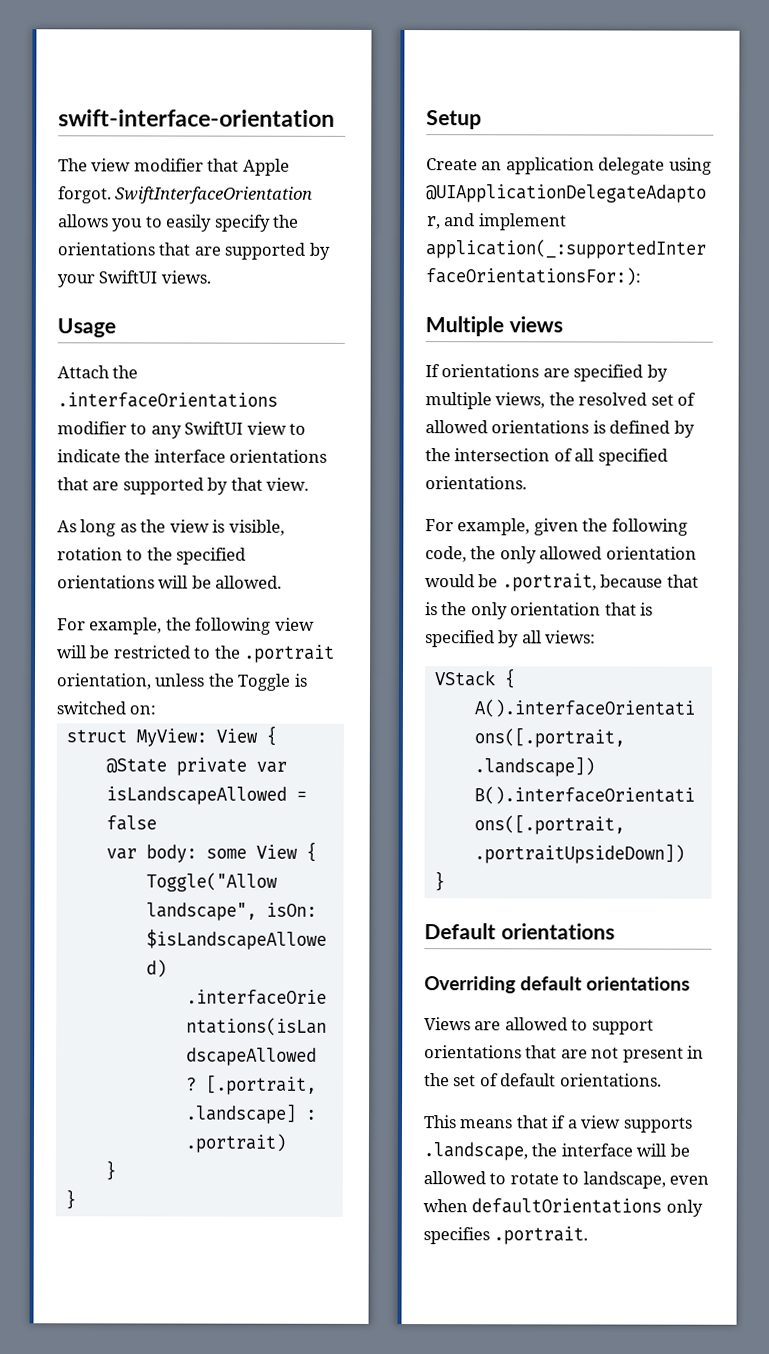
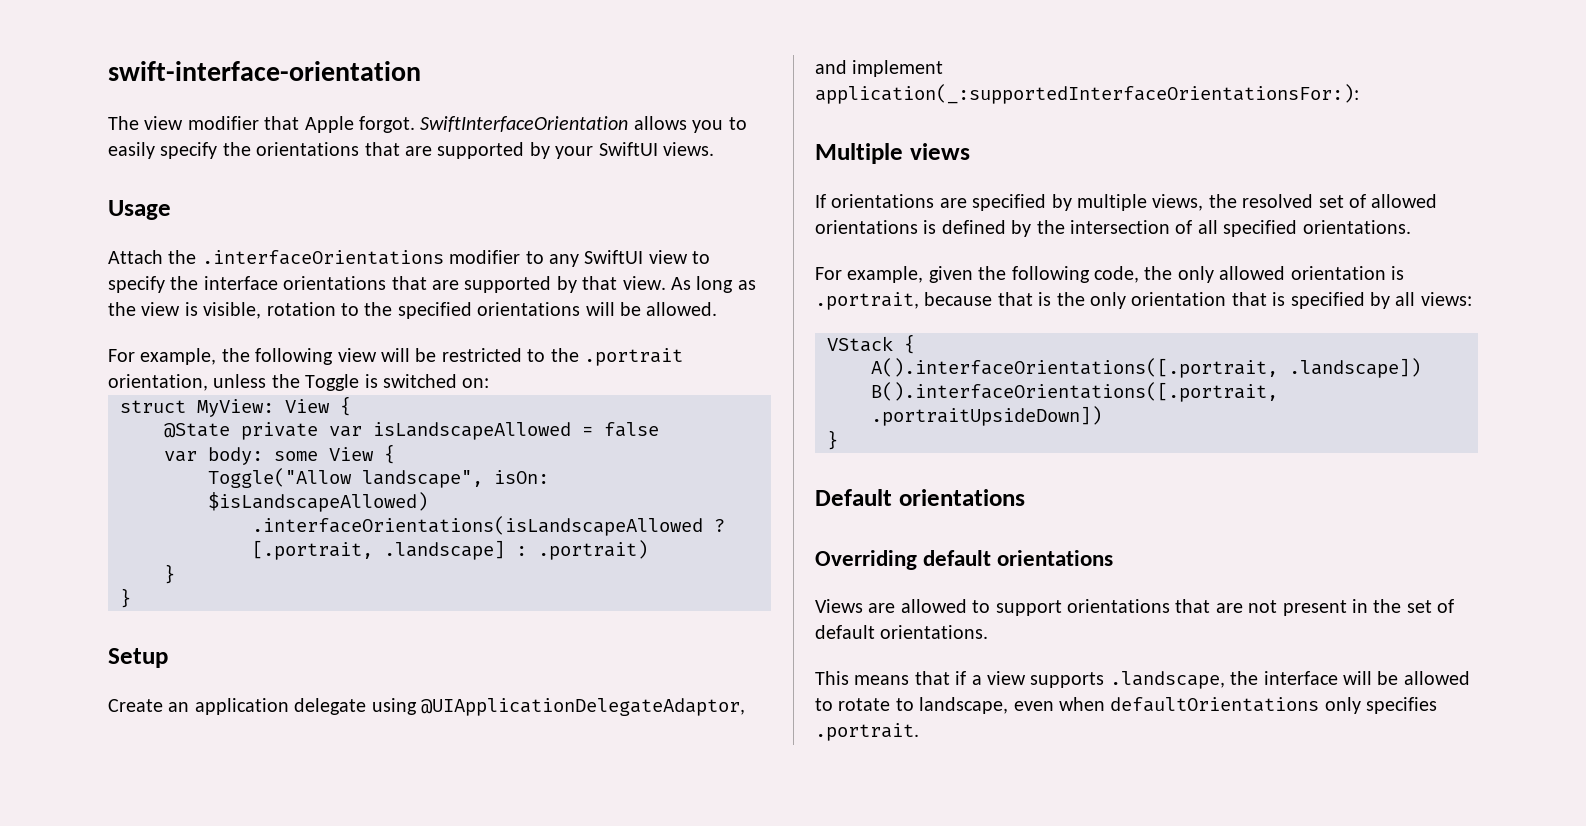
- Attach the .interfaceOrientations modifier to any SwiftUI view to indicate the interface orientations that are supported by that view.
- As long as the view is visible, rotation to the specified orientations will be allowed.
+ Attach the .interfaceOrientations modifier to any SwiftUI view to specify the interface orientations that are supported by that view. As long as the view is visible, rotation to the specified orientations will be allowed.
- For example, given the following code, the only allowed orientation would be .portrait, because that is the only orientation that is specified by all views:
+ For example, given the following code, the only allowed orientation is .portrait, because that is the only orientation that is specified by all views:

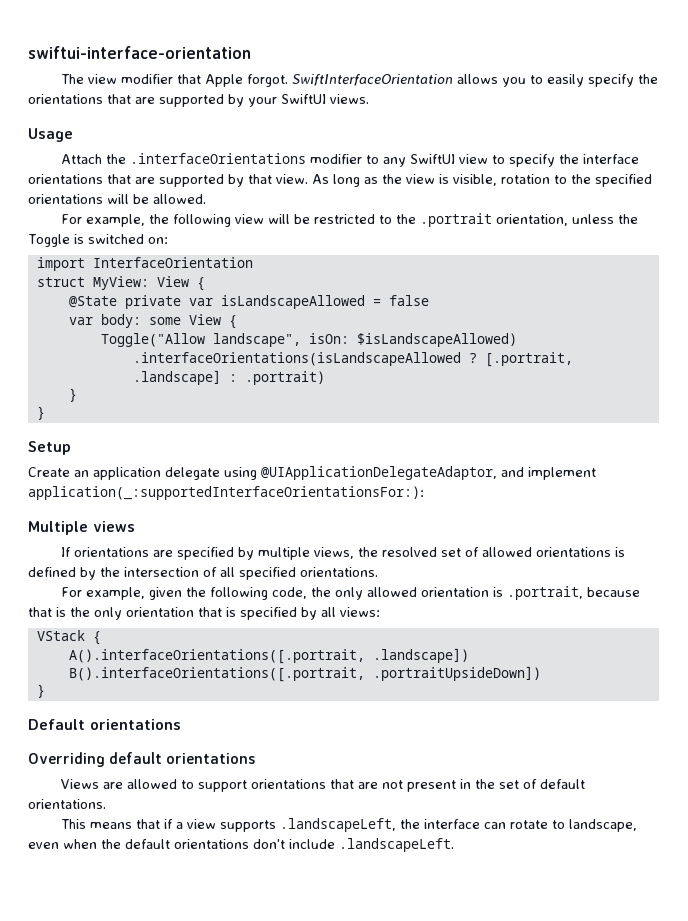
- swift-interface-orientation
+ swiftui-interface-orientation
+ import InterfaceOrientation
- This means that if a view supports .landscape, the interface will be allowed to rotate to landscape, even when defaultOrientations only specifies .portrait.
+ This means that if a view supports .landscapeLeft, the interface can rotate to landscape, even when the default orientations don't include .landscapeLeft.

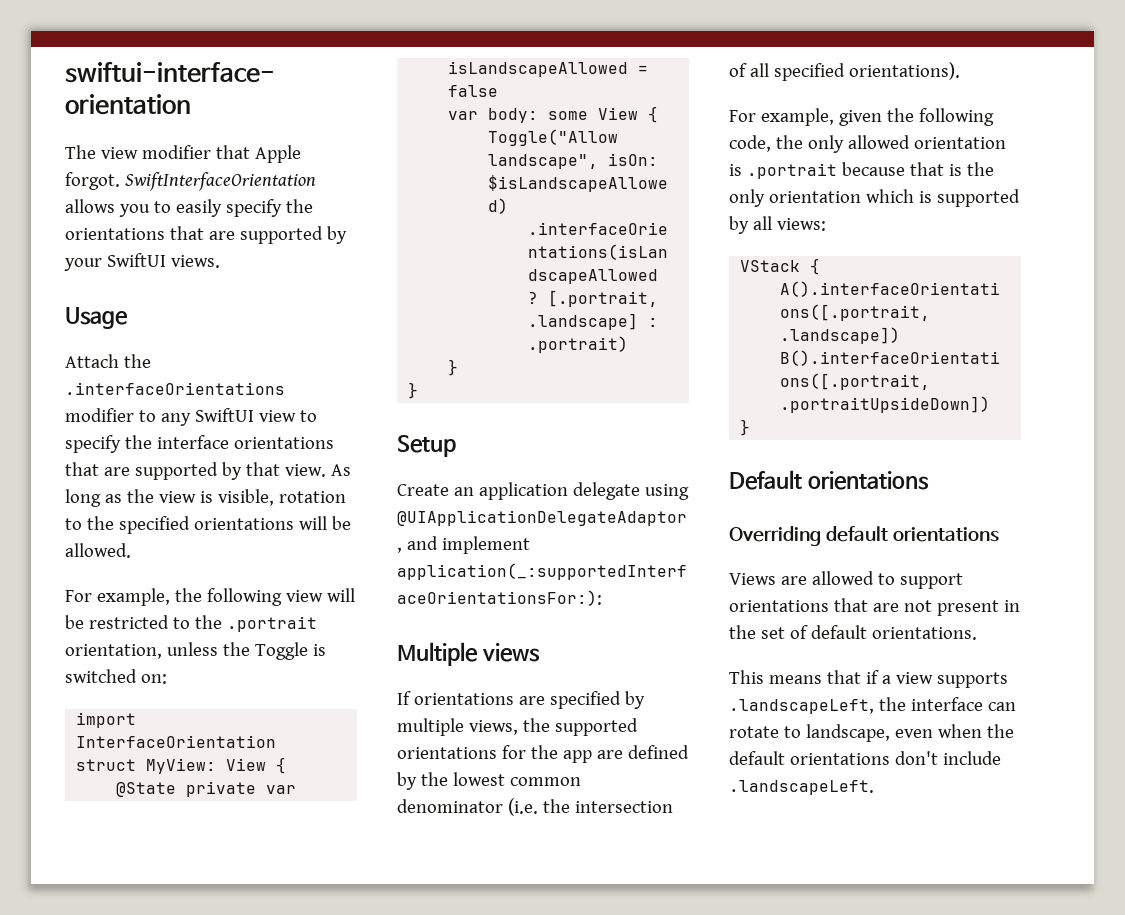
- If orientations are specified by multiple views, the resolved set of allowed orientations is defined by the intersection of all specified orientations.
+ If orientations are specified by multiple views, the supported orientations for the app are defined by the lowest common denominator (i.e. the intersection of all specified orientations).
- For example, given the following code, the only allowed orientation is .portrait, because that is the only orientation that is specified by all views:
+ For example, given the following code, the only allowed orientation is .portrait because that is the only orientation which is supported by all views:

